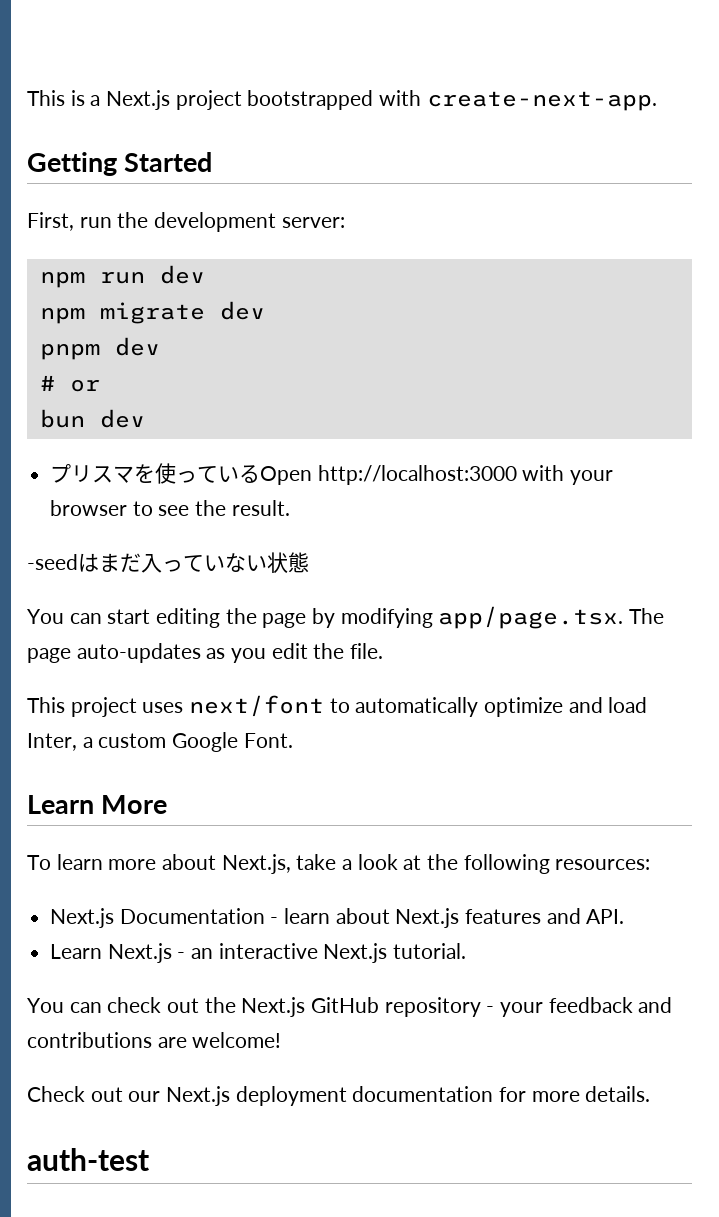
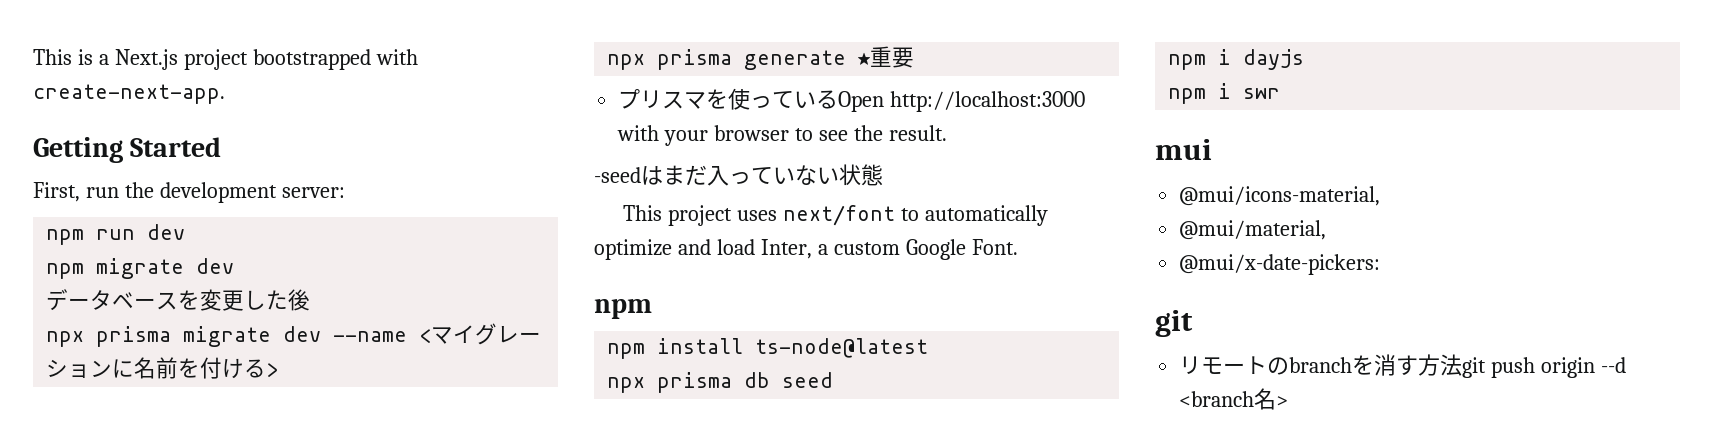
- pnpm dev
- # or
- bun dev
+ データベースを変更した後
+ npx prisma migrate dev --name <マイグレーションに名前を付ける>
+ npx prisma generate ★重要
- You can start editing the page by modifying app/page.tsx. The page auto-updates as you edit the file.
  This project uses next/font to automatically optimize and load Inter, a custom Google Font.
- Learn More
- To learn more about Next.js, take a look at the following resources:
- Next.js Documentation - learn about Next.js features and API.
- Learn Next.js - an interactive Next.js tutorial.
- You can check out the Next.js GitHub repository - your feedback and contributions are welcome!
- Check out our Next.js deployment documentation for more details.
- auth-test
+ npm
+ npm install ts-node@latest
+ npx prisma db seed
+ npm i dayjs
+ npm i swr
+ mui
+ @mui/icons-material,
+ @mui/material,
+ @mui/x-date-pickers:
+ git
+ リモートのbranchを消す方法git push origin --d <branch名>

